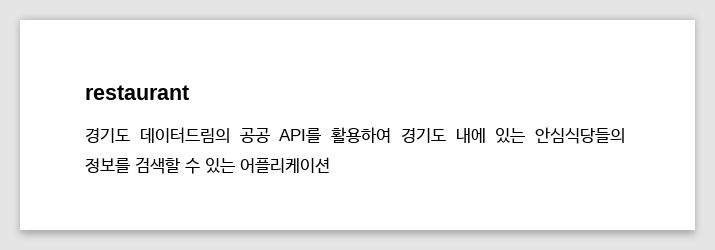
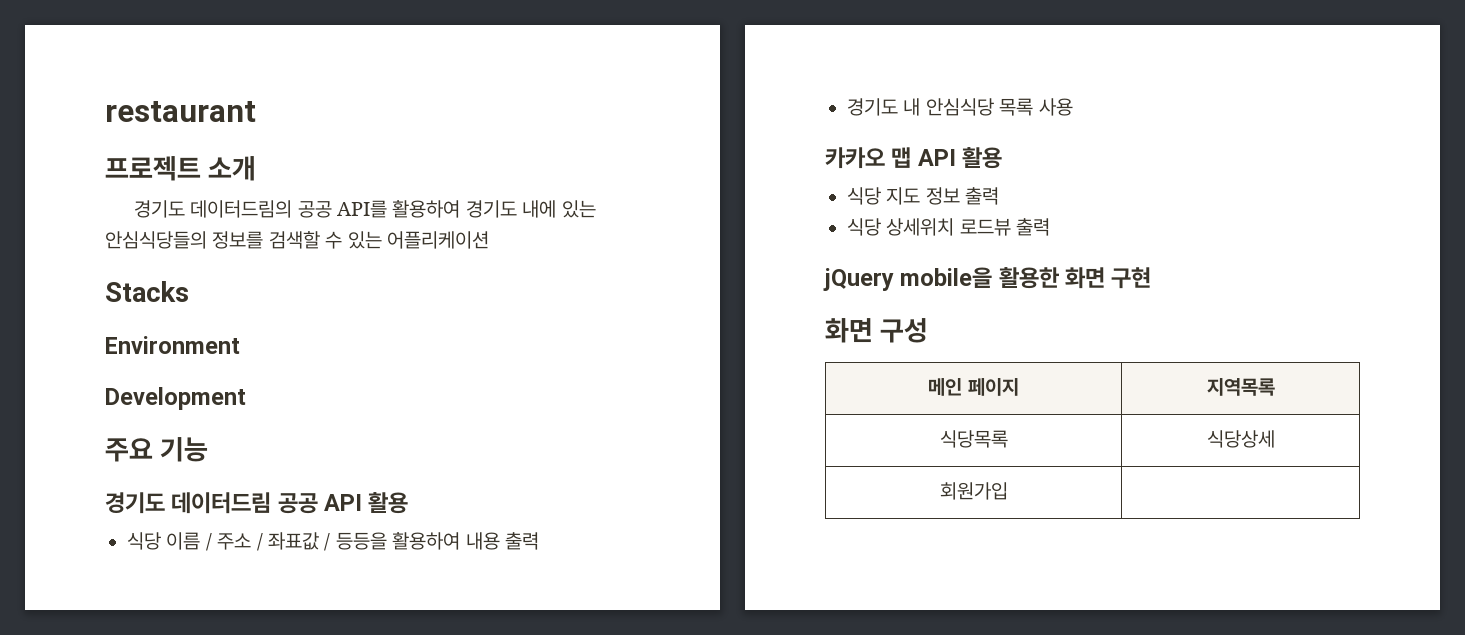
+ 프로젝트 소개
+ Stacks
+ Environment
+ Development
+ 주요 기능
+ 경기도 데이터드림 공공 API 활용
+ 식당 이름 / 주소 / 좌표값 / 등등을 활용하여 내용 출력
+ 경기도 내 안심식당 목록 사용
+ 카카오 맵 API 활용
+ 식당 지도 정보 출력
+ 식당 상세위치 로드뷰 출력
+ jQuery mobile을 활용한 화면 구현
+ 화면 구성
+ 메인 페이지 | 지역목록
+ 식당목록 | 식당상세
+ 회원가입 |

